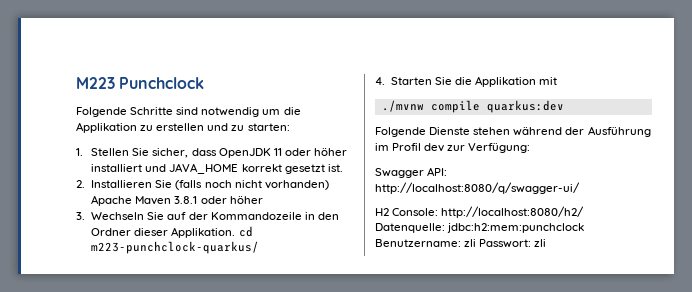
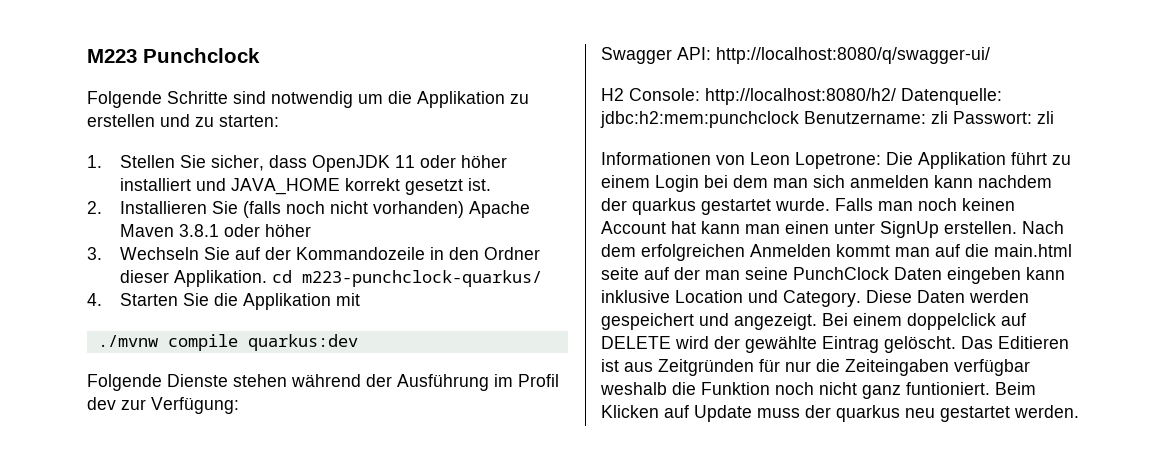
+ Informationen von Leon Lopetrone: Die Applikation führt zu einem Login bei dem man sich anmelden kann nachdem der quarkus gestartet wurde. Falls man noch keinen Account hat kann man einen unter SignUp erstellen. Nach dem erfolgreichen Anmelden kommt man auf die main.html seite auf der man seine PunchClock Daten eingeben kann inklusive Location und Category. Diese Daten werden gespeichert und angezeigt. Bei einem doppelclick auf DELETE wird der gewählte Eintrag gelöscht. Das Editieren ist aus Zeitgründen für nur die Zeiteingaben verfügbar weshalb die Funktion noch nicht ganz funtioniert. Beim Klicken auf Update muss der quarkus neu gestartet werden.

